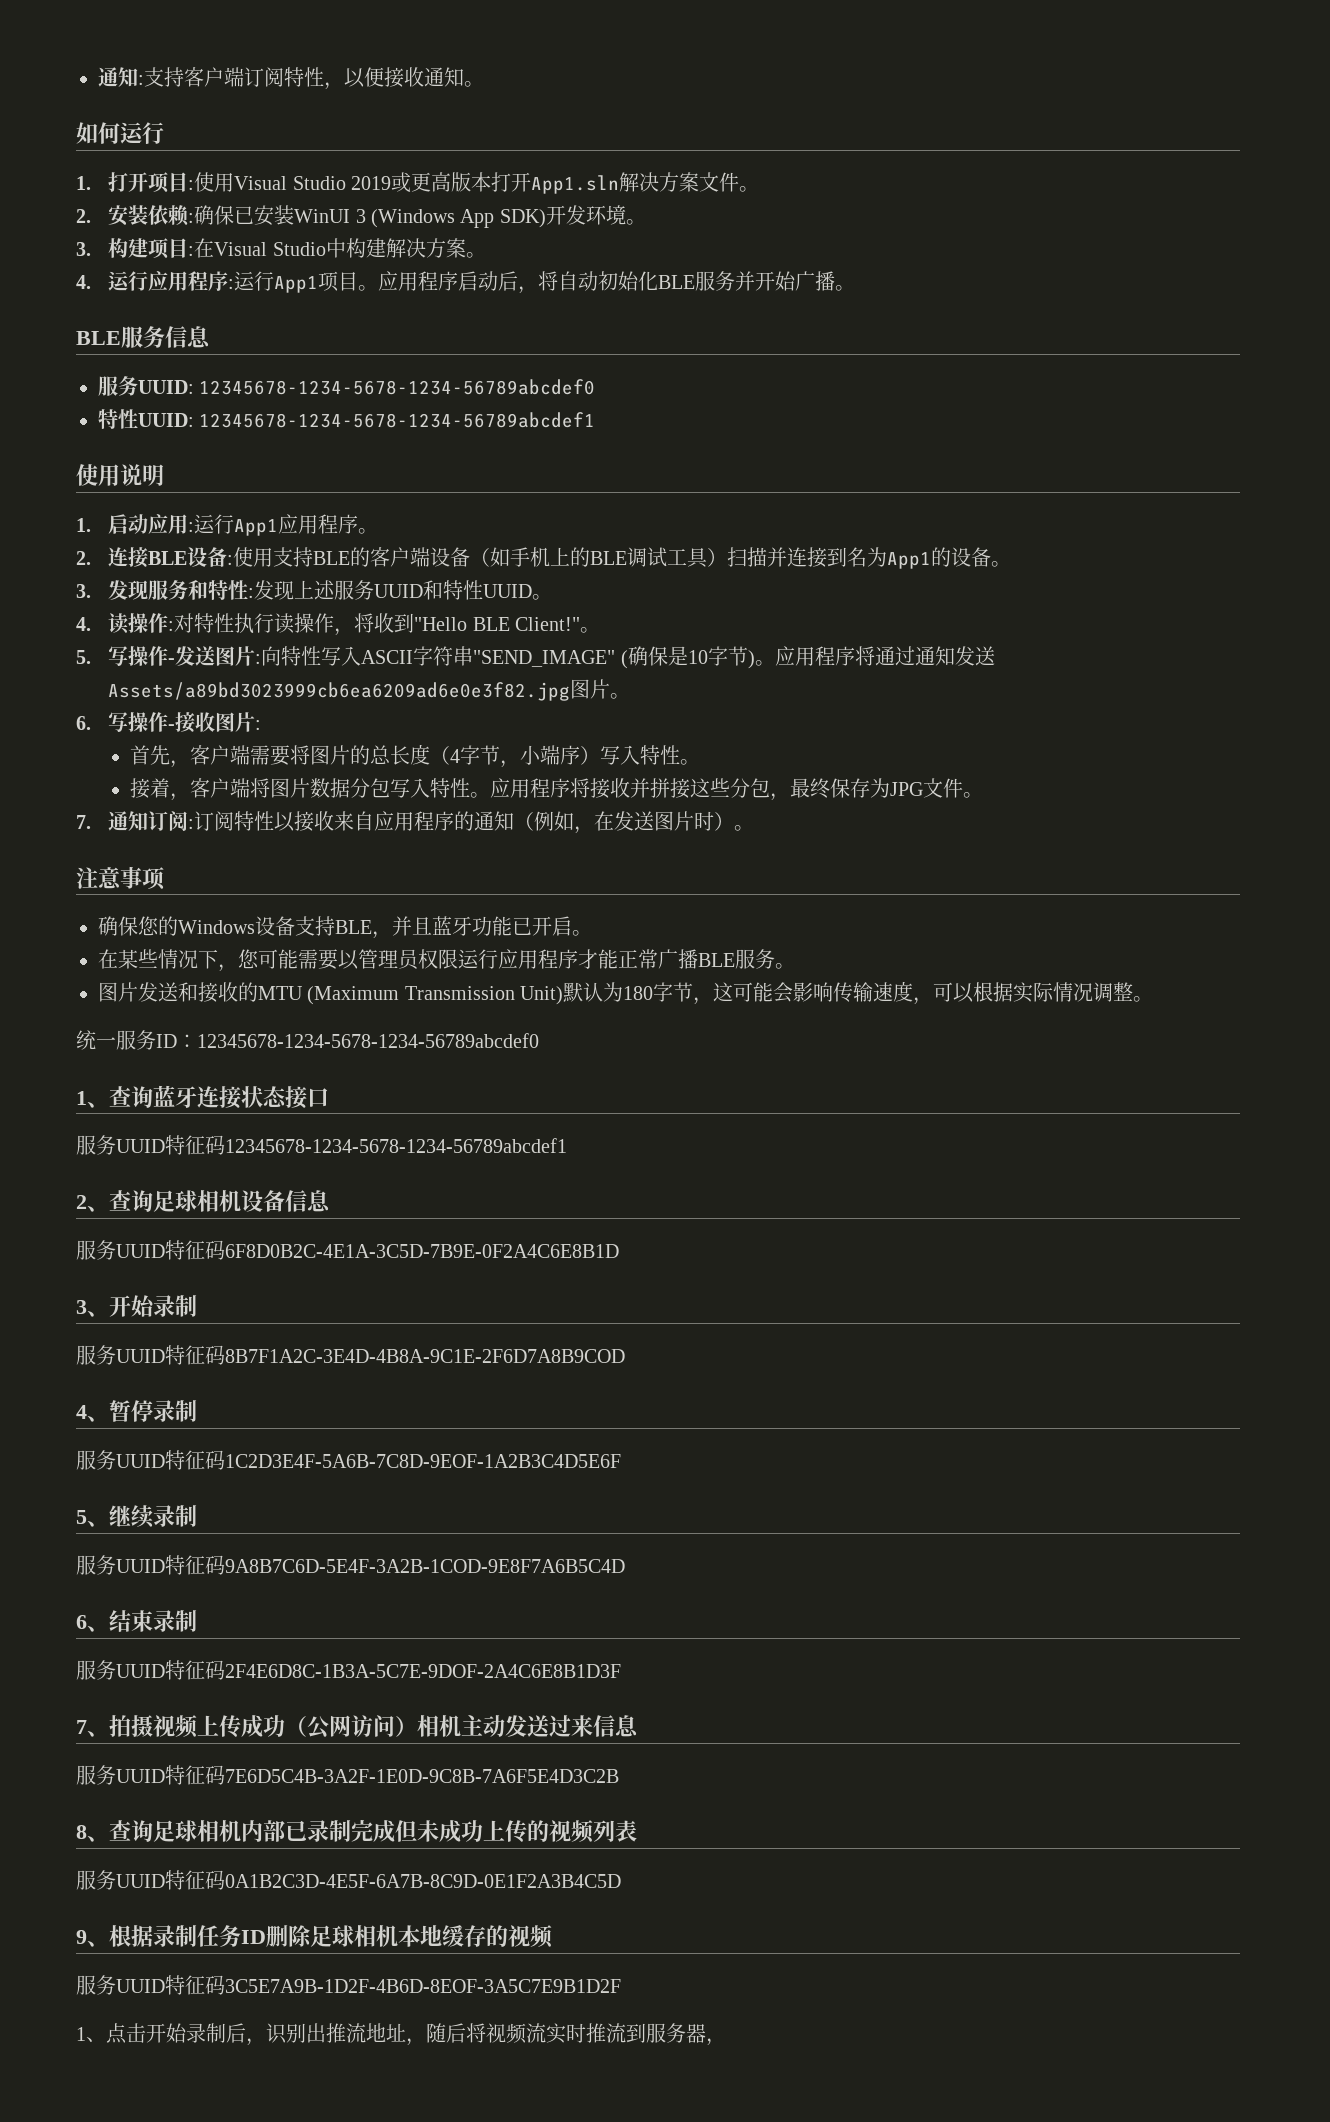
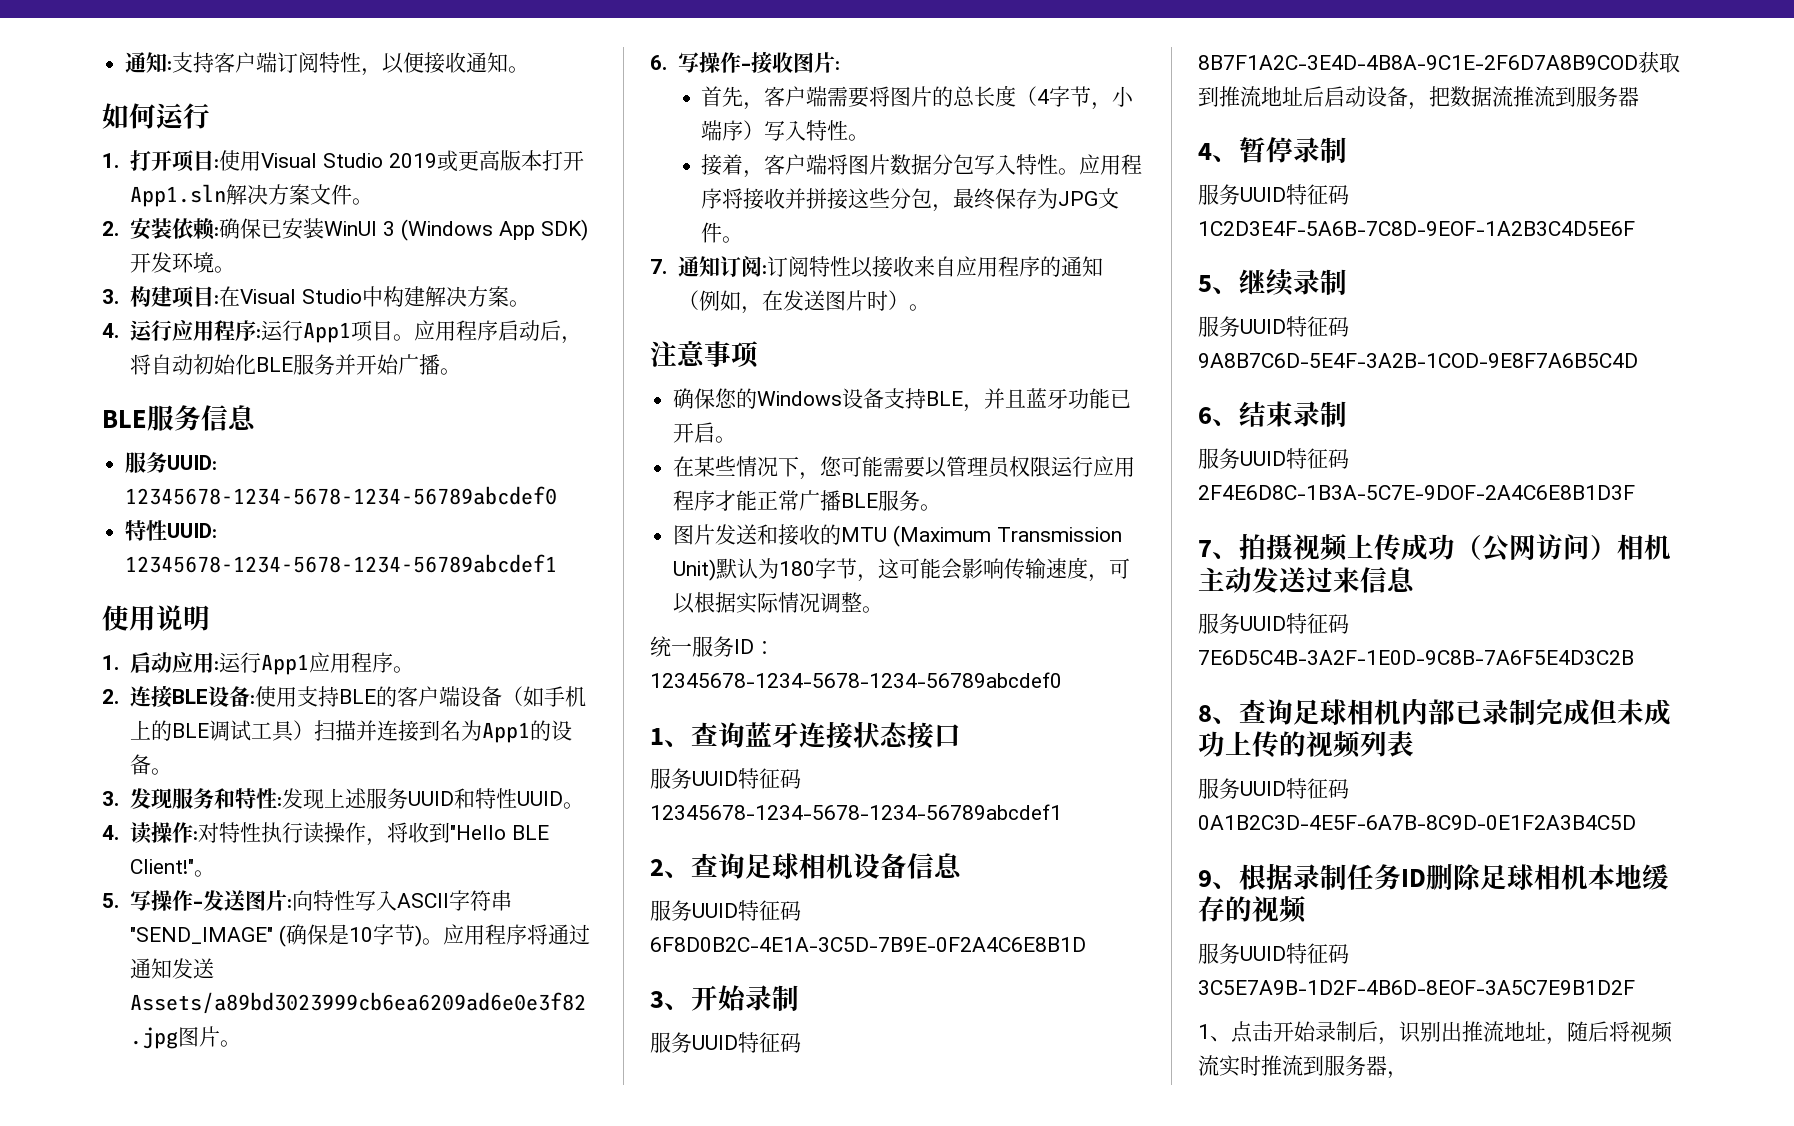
- 服务UUID特征码8B7F1A2C-3E4D-4B8A-9C1E-2F6D7A8B9COD
+ 服务UUID特征码8B7F1A2C-3E4D-4B8A-9C1E-2F6D7A8B9COD获取到推流地址后启动设备，把数据流推流到服务器

